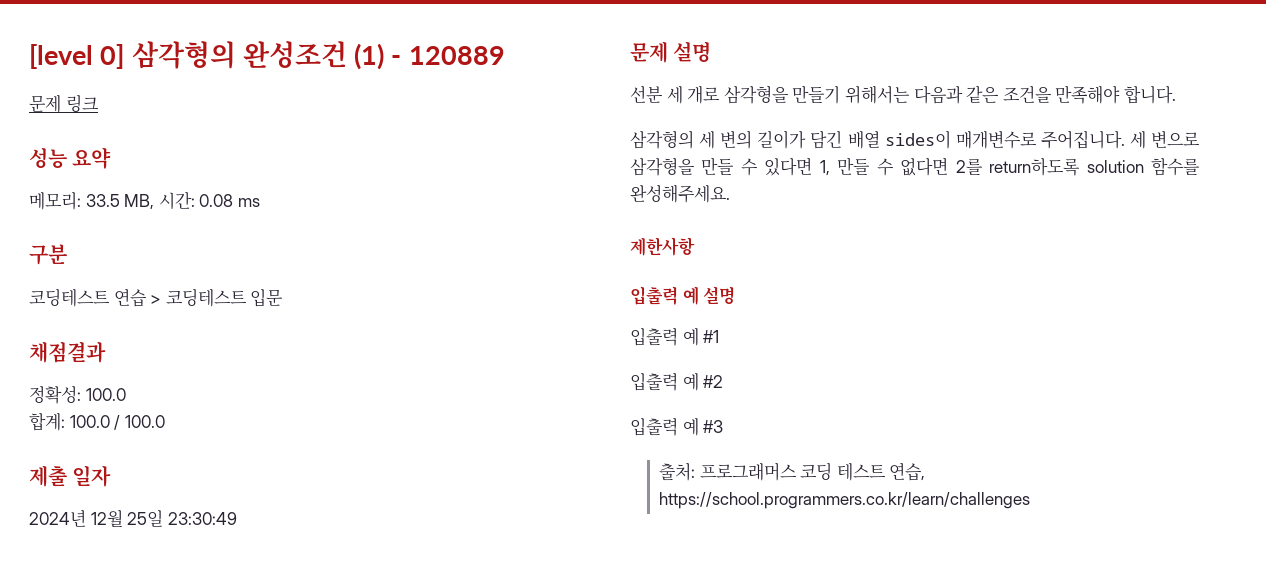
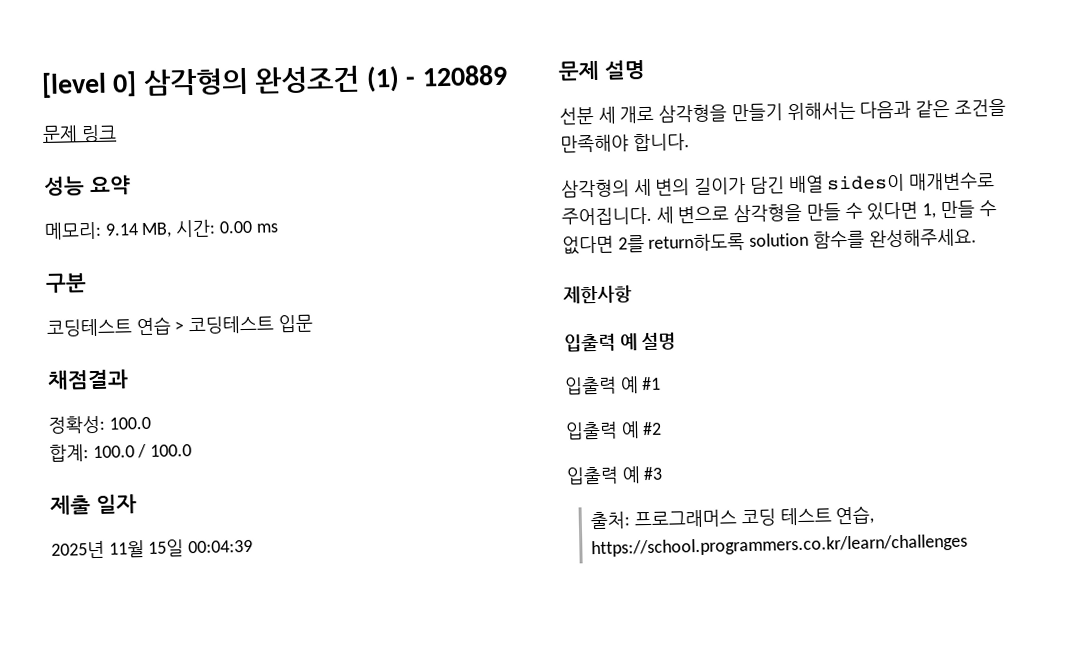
- 메모리: 33.5 MB, 시간: 0.08 ms
+ 메모리: 9.14 MB, 시간: 0.00 ms
- 2024년 12월 25일 23:30:49
+ 2025년 11월 15일 00:04:39

